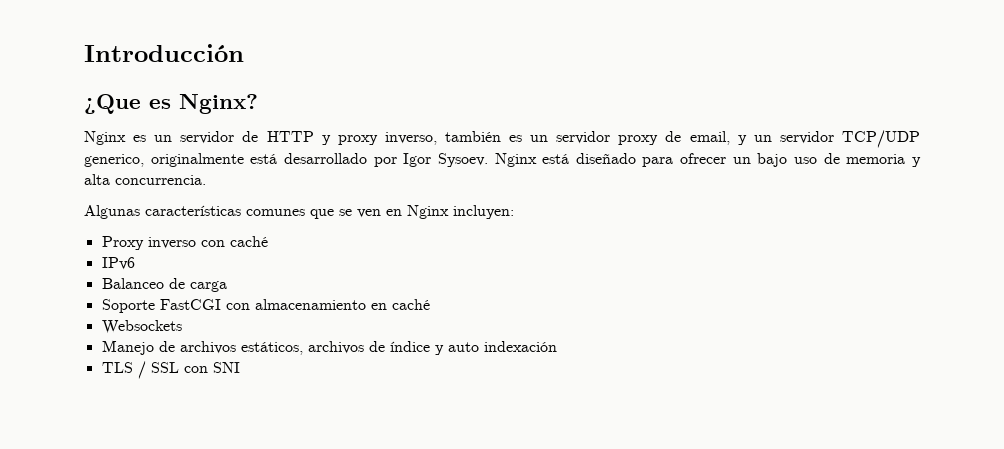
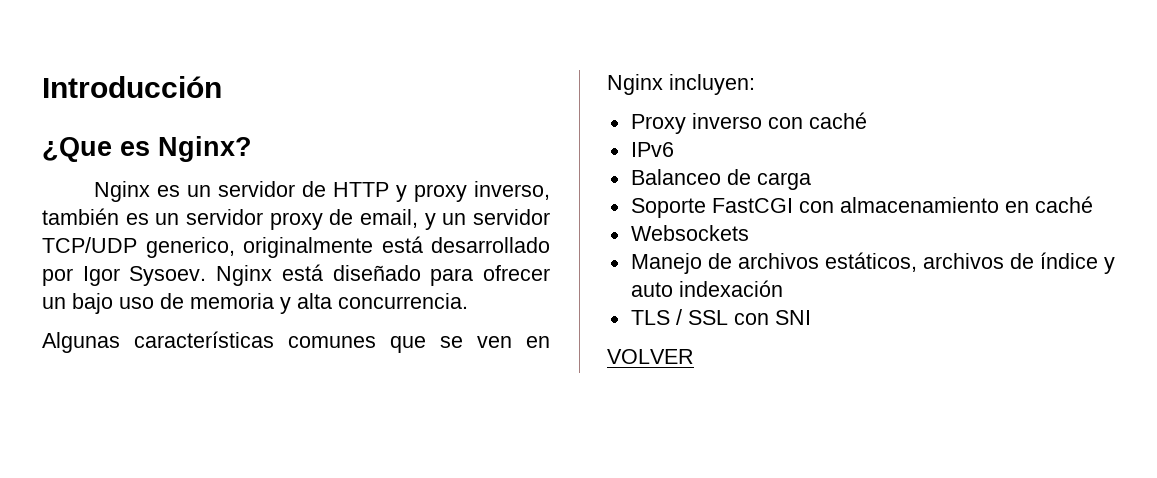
+ VOLVER

